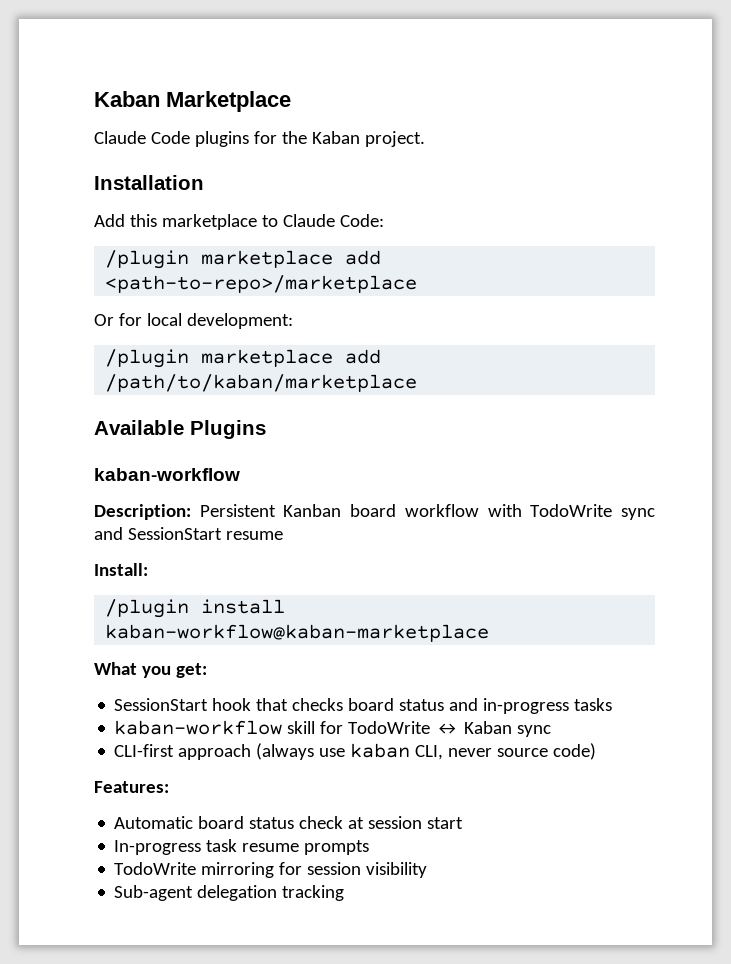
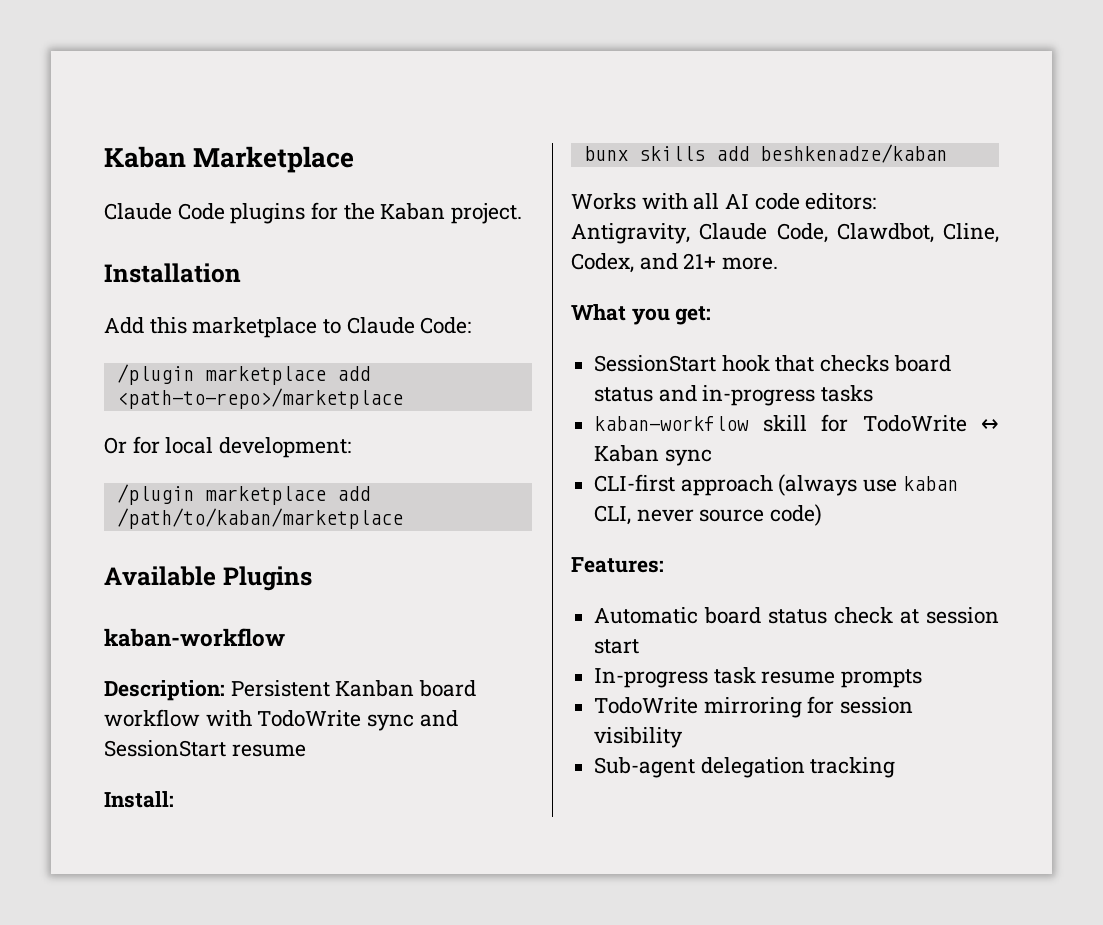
- /plugin install kaban-workflow@kaban-marketplace
+ bunx skills add beshkenadze/kaban
+ Works with all AI code editors: Antigravity, Claude Code, Clawdbot, Cline, Codex, and 21+ more.

